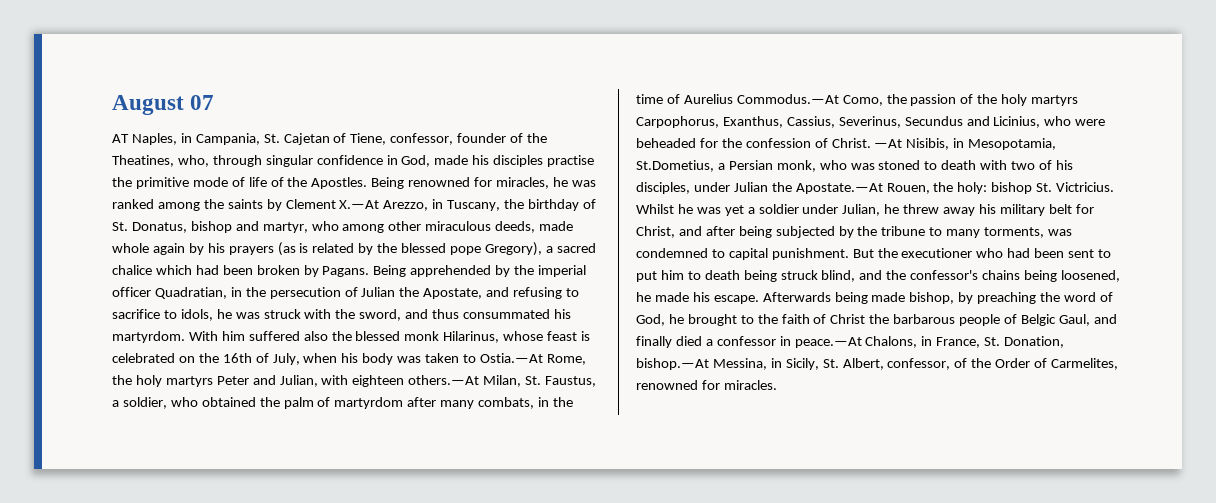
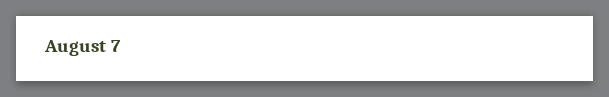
- August 07
- AT Naples, in Campania, St. Cajetan of Tiene, confessor, founder of the Theatines, who, through singular confidence in God, made his disciples practise the primitive mode of life of the Apostles. Being renowned for miracles, he was ranked among the saints by Clement X.—At Arezzo, in Tuscany, the birthday of St. Donatus, bishop and martyr, who among other miraculous deeds, made whole again by his prayers (as is related by the blessed pope Gregory), a sacred chalice which had been broken by Pagans. Being apprehended by the imperial officer Quadratian, in the persecution of Julian the Apostate, and refusing to sacrifice to idols, he was struck with the sword, and thus consummated his martyrdom. With him suffered also the blessed monk Hilarinus, whose feast is celebrated on the 16th of July, when his body was taken to Ostia.—At Rome, the holy martyrs Peter and Julian, with eighteen others.—At Milan, St. Faustus, a soldier, who obtained the palm of martyrdom after many combats, in the time of Aurelius Commodus.—At Como, the passion of the holy martyrs Carpophorus, Exanthus, Cassius, Severinus, Secundus and Licinius, who were beheaded for the confession of Christ. —At Nisibis, in Mesopotamia, St.Dometius, a Persian monk, who was stoned to death with two of his disciples, under Julian the Apostate.—At Rouen, the holy: bishop St. Victricius. Whilst he was yet a soldier under Julian, he threw away his military belt for Christ, and after being subjected by the tribune to many torments, was condemned to capital punishment. But the executioner who had been sent to put him to death being struck blind, and the confessor's chains being loosened, he made his escape. Afterwards being made bishop, by preaching the word of God, he brought to the faith of Christ the barbarous people of Belgic Gaul, and finally died a confessor in peace.—At Chalons, in France, St. Donation, bishop.—At Messina, in Sicily, St. Albert, confessor, of the Order of Carmelites, renowned for miracles.
+ August 7

